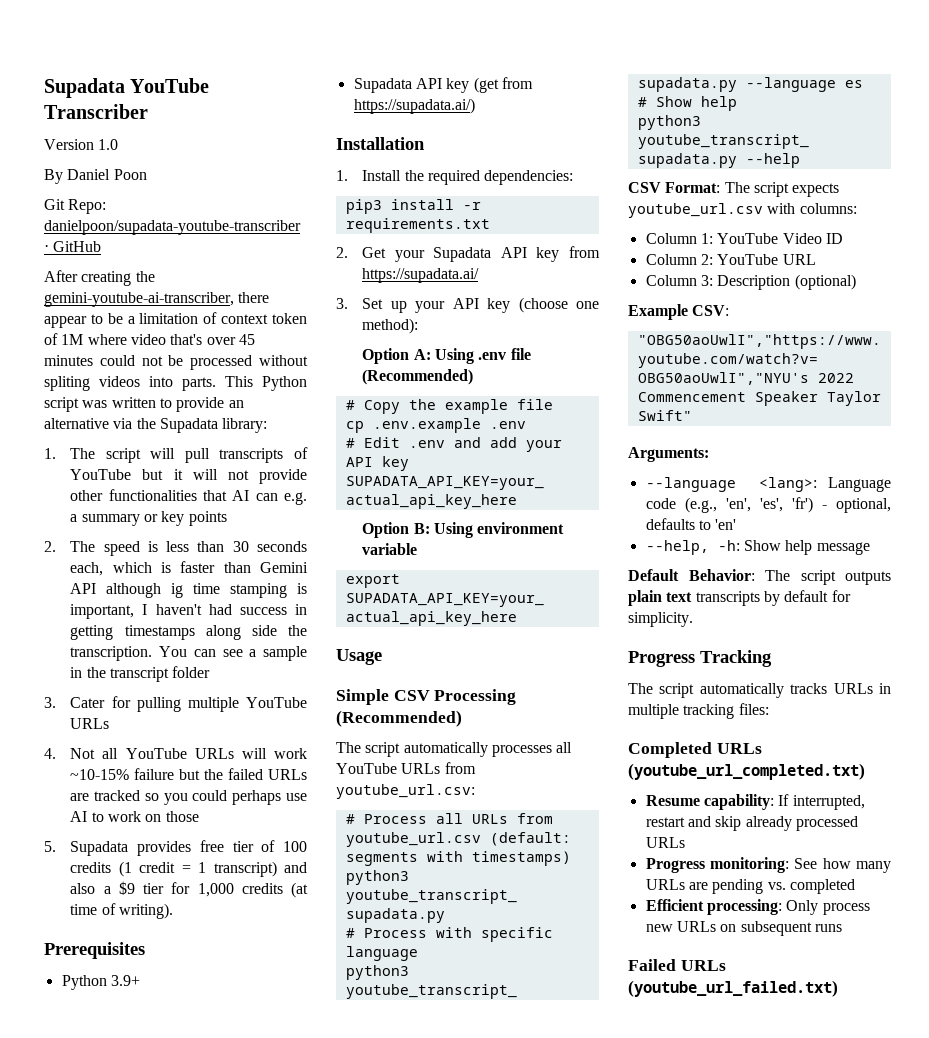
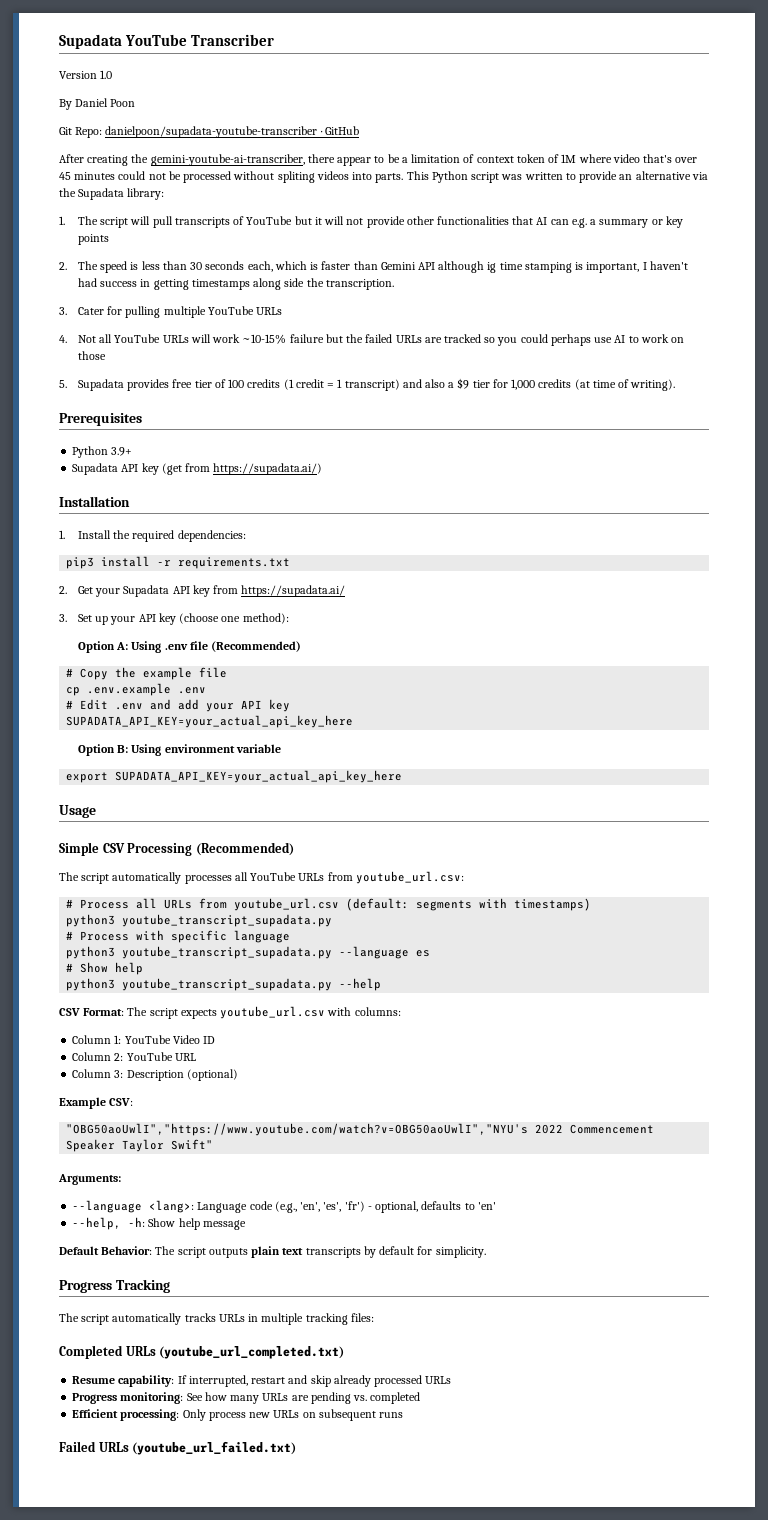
- You can see a sample in the transcript folder

